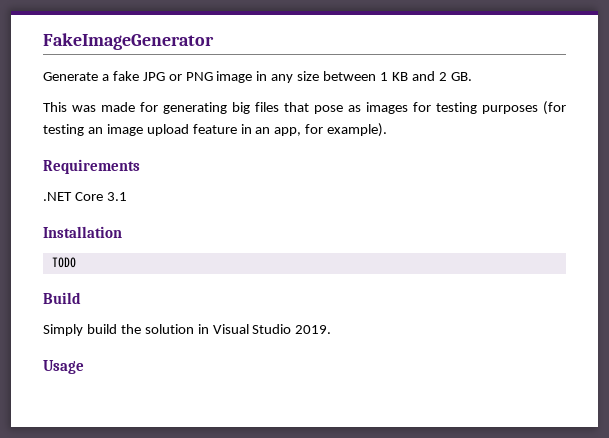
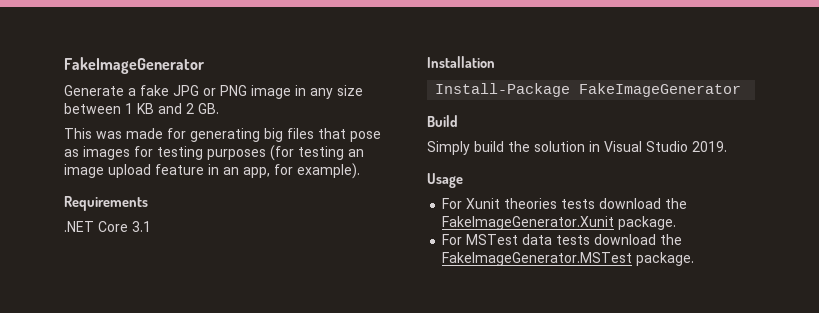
- TODO
+ Install-Package FakeImageGenerator
+ For Xunit theories tests download the FakeImageGenerator.Xunit package.
+ For MSTest data tests download the FakeImageGenerator.MSTest package.

